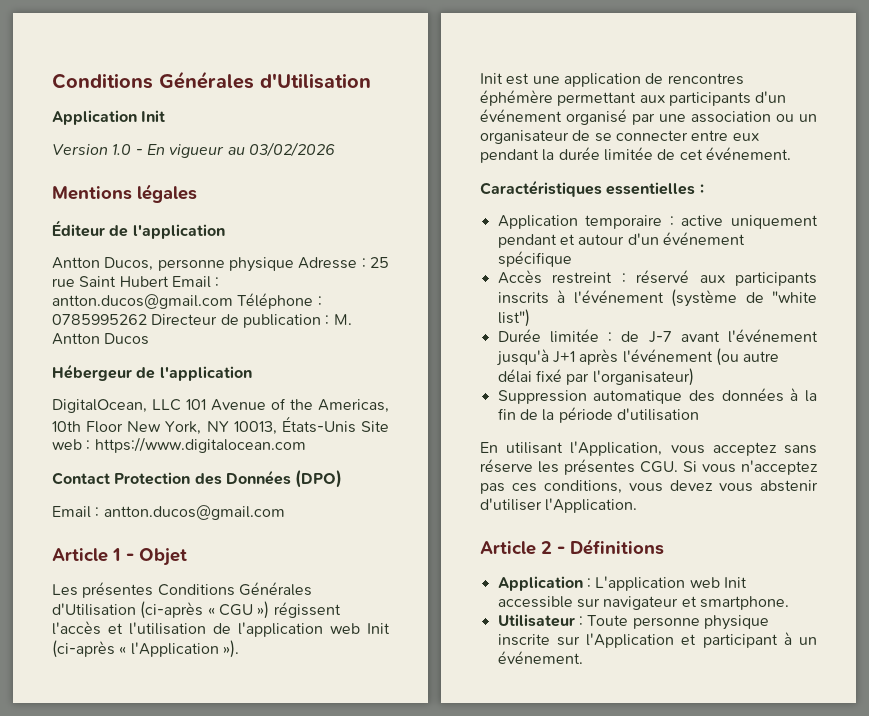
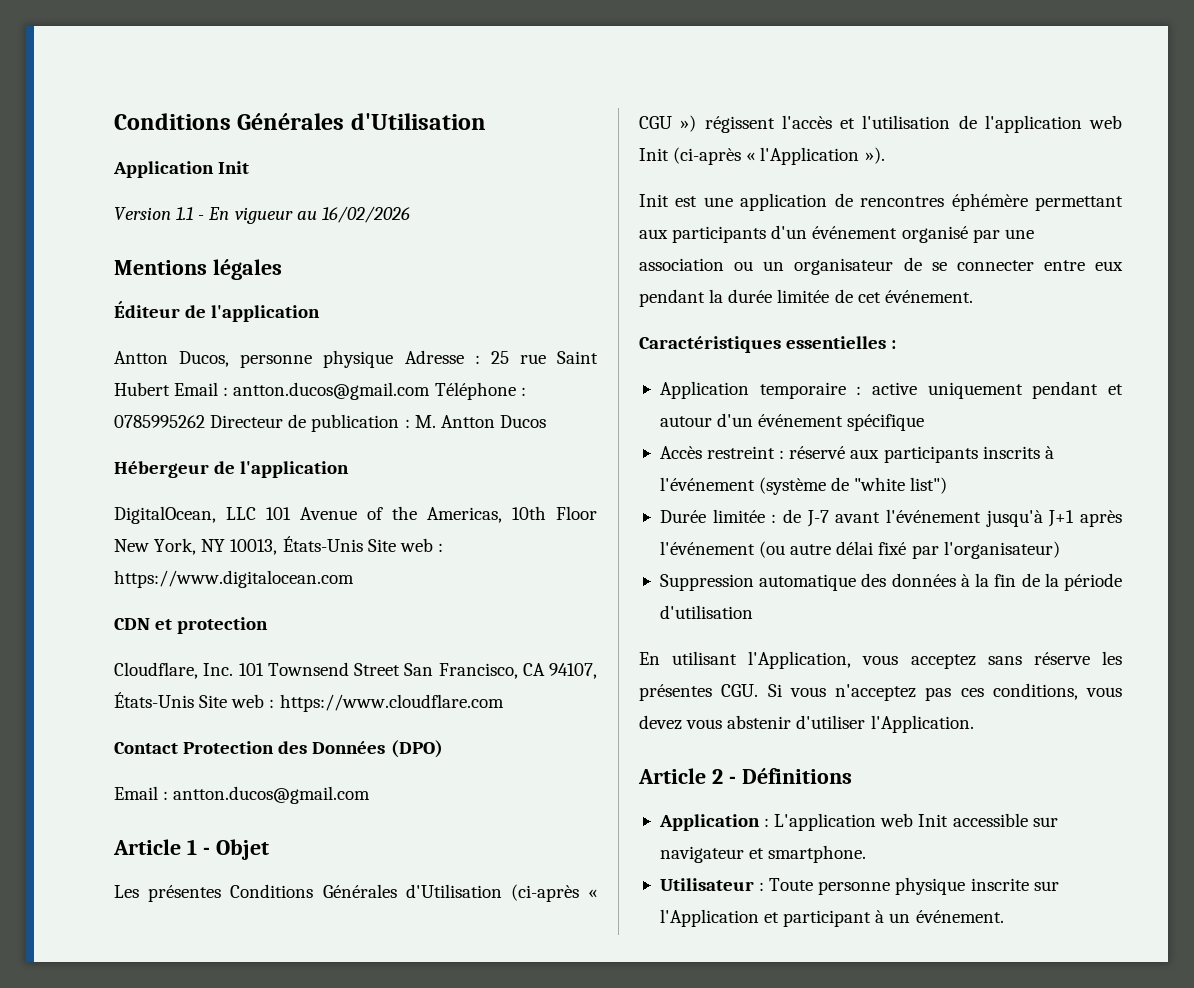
- Version 1.0 - En vigueur au 03/02/2026
+ Version 1.1 - En vigueur au 16/02/2026
+ CDN et protection
+ Cloudflare, Inc. 101 Townsend Street San Francisco, CA 94107, États-Unis Site web : https://www.cloudflare.com

